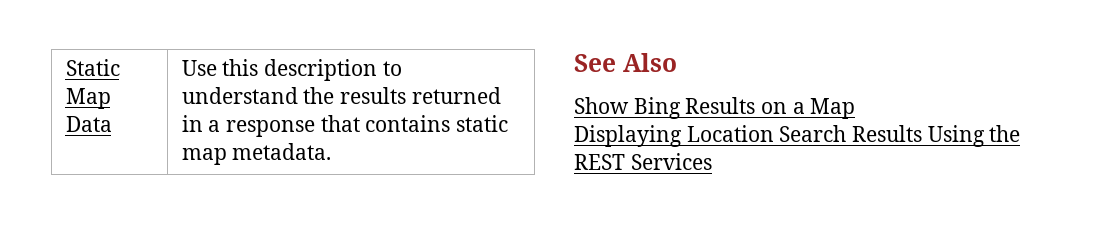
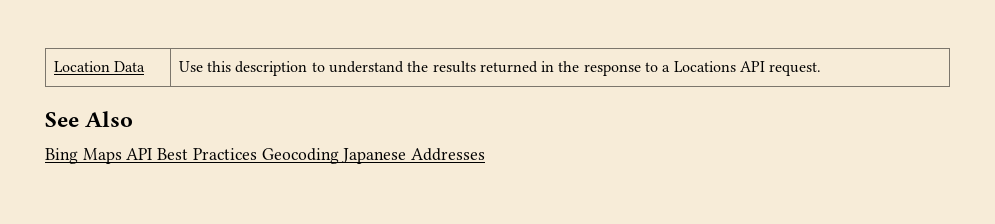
- Static Map Data | Use this description to understand the results returned in a response that contains static map metadata.
+ Location Data | Use this description to understand the results returned in the response to a Locations API request.
  See Also
- Show Bing Results on a Map
- Displaying Location Search Results Using the REST Services
+ Bing Maps API Best Practices Geocoding Japanese Addresses

